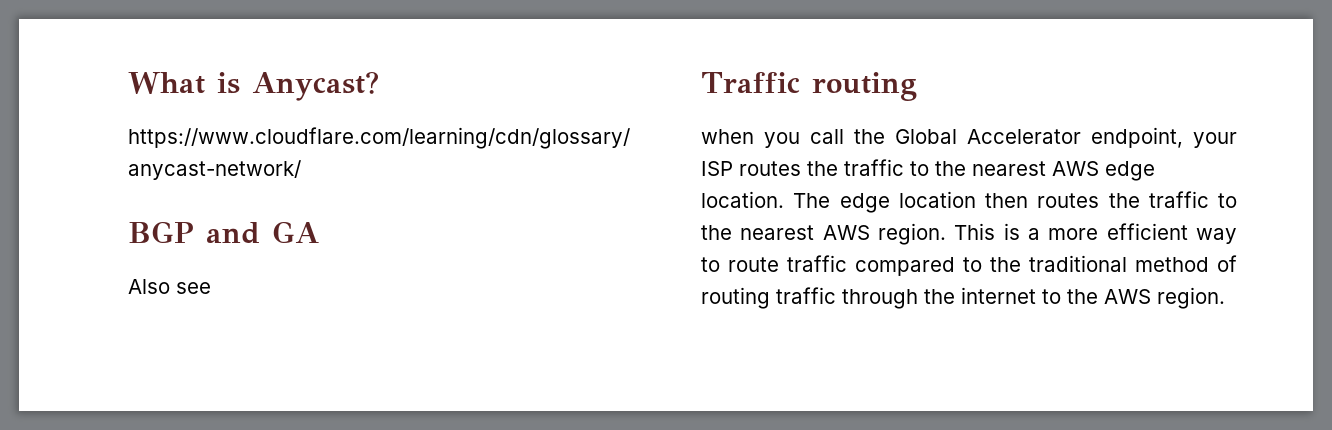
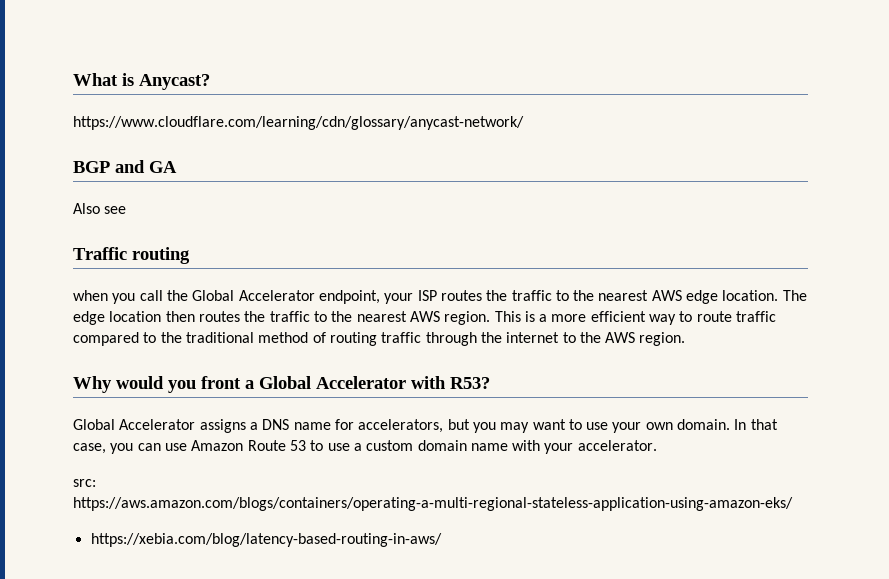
+ Why would you front a Global Accelerator with R53?
+ Global Accelerator assigns a DNS name for accelerators, but you may want to use your own domain. In that case, you can use Amazon Route 53 to use a custom domain name with your accelerator.
+ src: https://aws.amazon.com/blogs/containers/operating-a-multi-regional-stateless-application-using-amazon-eks/
+ https://xebia.com/blog/latency-based-routing-in-aws/

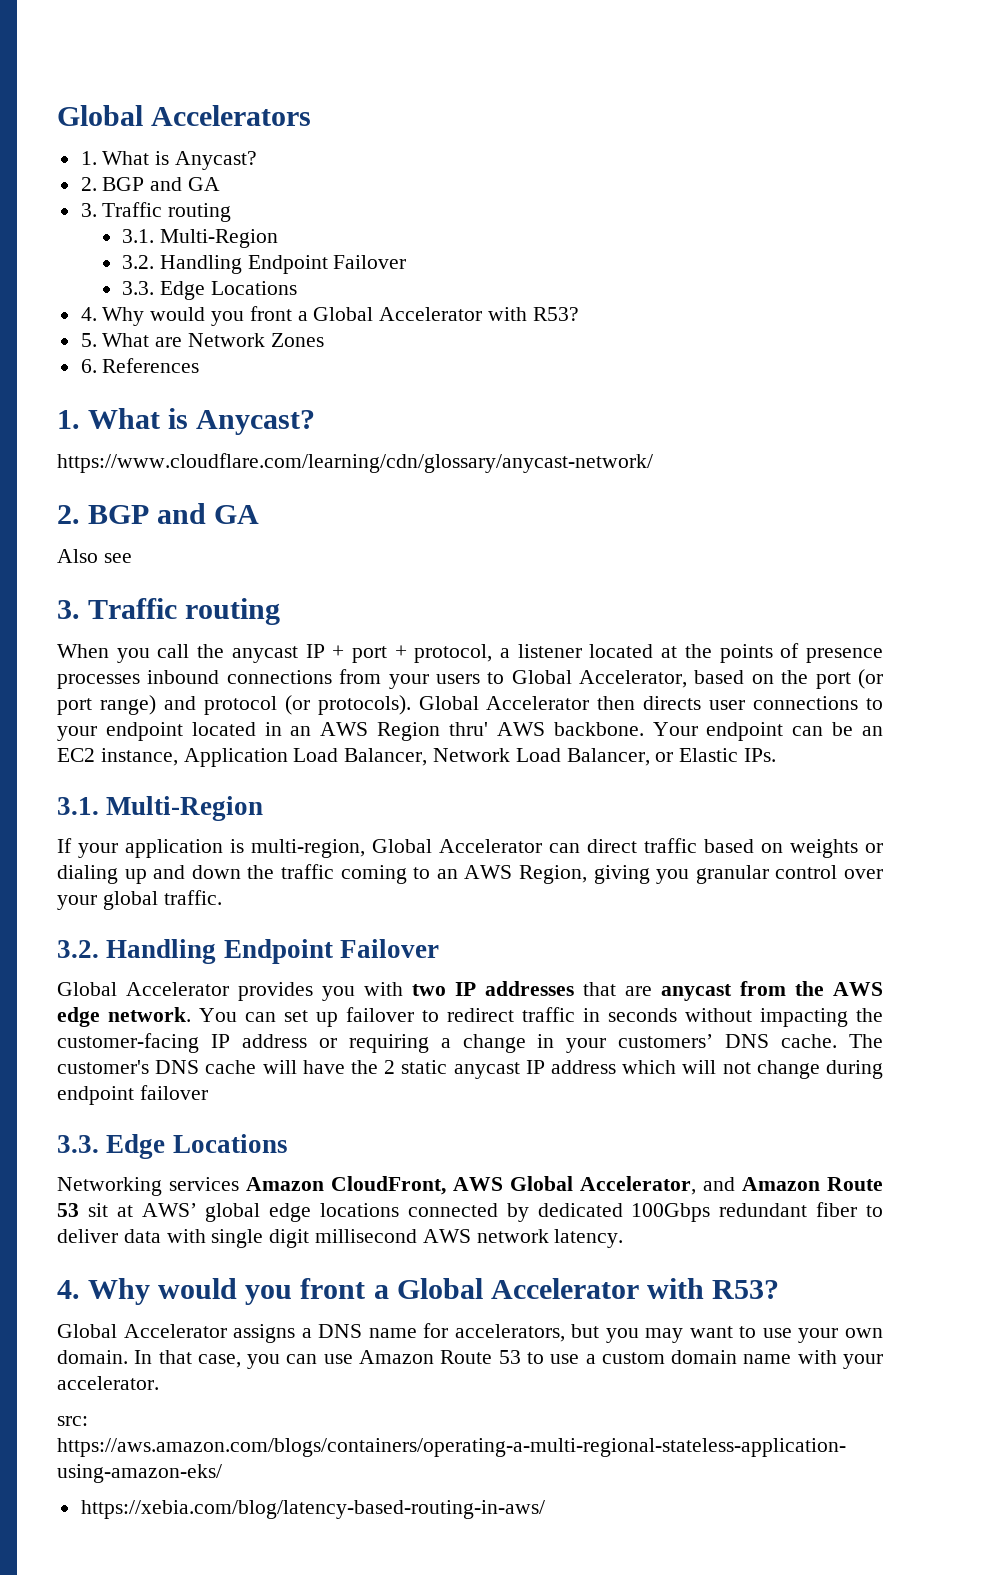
- What is Anycast?
+ Global Accelerators
+ 1. What is Anycast?
+ 2. BGP and GA
+ 3. Traffic routing
+ 3.1. Multi-Region
+ 3.2. Handling Endpoint Failover
+ 3.3. Edge Locations
+ 4. Why would you front a Global Accelerator with R53?
+ 5. What are Network Zones
+ 6. References
+ 1. What is Anycast?
  https://www.cloudflare.com/learning/cdn/glossary/anycast-network/
- BGP and GA
+ 2. BGP and GA
  Also see
- Traffic routing
- when you call the Global Accelerator endpoint, your ISP routes the traffic to the nearest AWS edge location. The edge location then routes the traffic to the nearest AWS region. This is a more efficient way to route traffic compared to the traditional method of routing traffic through the internet to the AWS region.
- Why would you front a Global Accelerator with R53?
+ 3. Traffic routing
+ When you call the anycast IP + port + protocol, a listener located at the points of presence processes inbound connections from your users to Global Accelerator, based on the port (or port range) and protocol (or protocols). Global Accelerator then directs user connections to your endpoint located in an AWS Region thru' AWS backbone. Your endpoint can be an EC2 instance, Application Load Balancer, Network Load Balancer, or Elastic IPs.
+ 3.1. Multi-Region
+ If your application is multi-region, Global Accelerator can direct traffic based on weights or dialing up and down the traffic coming to an AWS Region, giving you granular control over your global traffic.
+ 3.2. Handling Endpoint Failover
+ Global Accelerator provides you with two IP addresses that are anycast from the AWS edge network. You can set up failover to redirect traffic in seconds without impacting the customer-facing IP address or requiring a change in your customers’ DNS cache. The customer's DNS cache will have the 2 static anycast IP address which will not change during endpoint failover
+ 3.3. Edge Locations
+ Networking services Amazon CloudFront, AWS Global Accelerator, and Amazon Route 53 sit at AWS’ global edge locations connected by dedicated 100Gbps redundant fiber to deliver data with single digit millisecond AWS network latency.
+ 4. Why would you front a Global Accelerator with R53?

